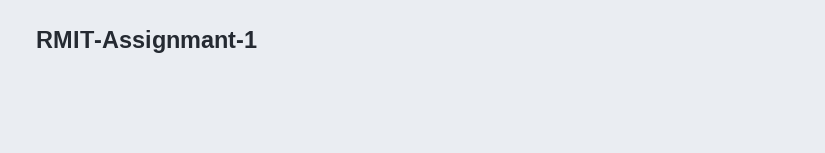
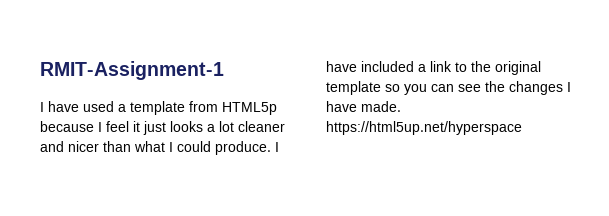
- RMIT-Assignmant-1
+ RMIT-Assignment-1
+ I have used a template from HTML5p because I feel it just looks a lot cleaner and nicer than what I could produce. I have included a link to the original template so you can see the changes I have made. https://html5up.net/hyperspace

